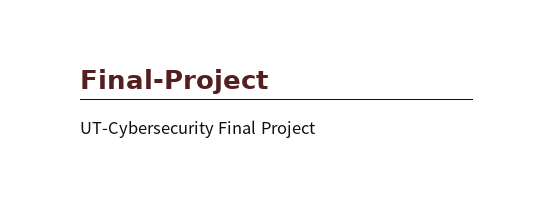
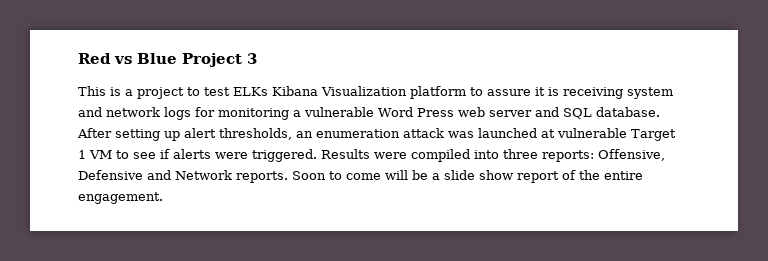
- Final-Project
- UT-Cybersecurity Final Project
+ Red vs Blue Project 3
+ This is a project to test ELKs Kibana Visualization platform to assure it is receiving system and network logs for monitoring a vulnerable Word Press web server and SQL database. After setting up alert thresholds, an enumeration attack was launched at vulnerable Target 1 VM to see if alerts were triggered. Results were compiled into three reports: Offensive, Defensive and Network reports. Soon to come will be a slide show report of the entire engagement.

